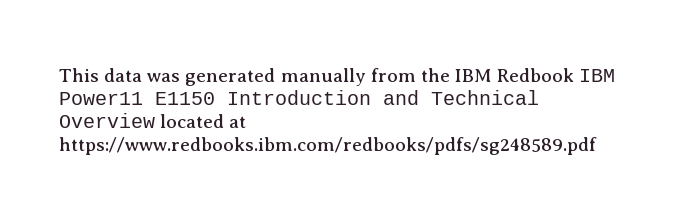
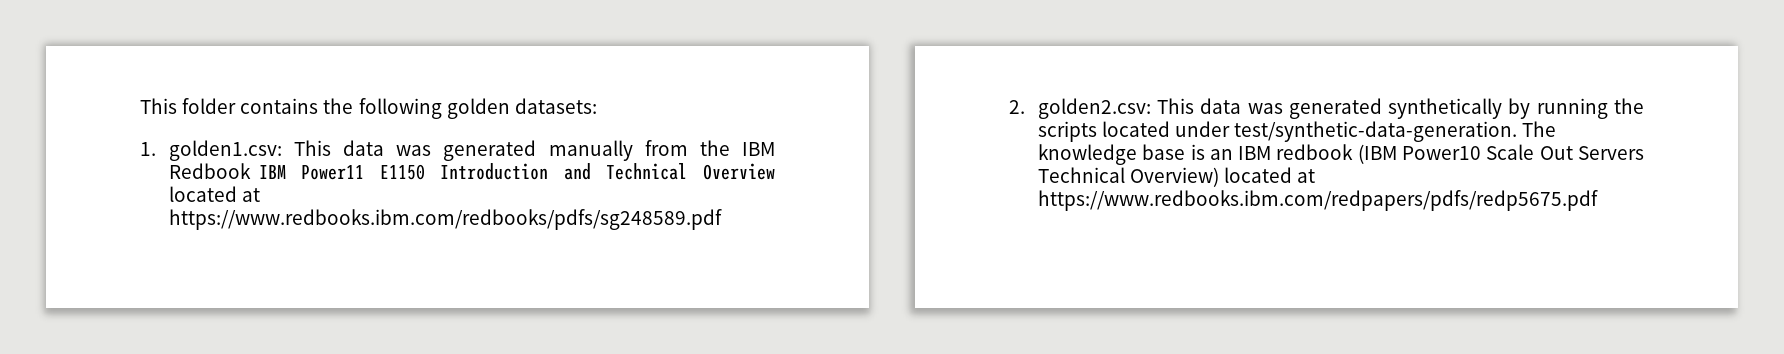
- This data was generated manually from the IBM Redbook IBM Power11 E1150 Introduction and Technical Overview located at https://www.redbooks.ibm.com/redbooks/pdfs/sg248589.pdf
+ This folder contains the following golden datasets:
+ 1. golden1.csv: This data was generated manually from the IBM Redbook IBM Power11 E1150 Introduction and Technical Overview located at https://www.redbooks.ibm.com/redbooks/pdfs/sg248589.pdf
+ 2. golden2.csv: This data was generated synthetically by running the scripts located under test/synthetic-data-generation. The knowledge base is an IBM redbook (IBM Power10 Scale Out Servers Technical Overview) located at https://www.redbooks.ibm.com/redpapers/pdfs/redp5675.pdf

